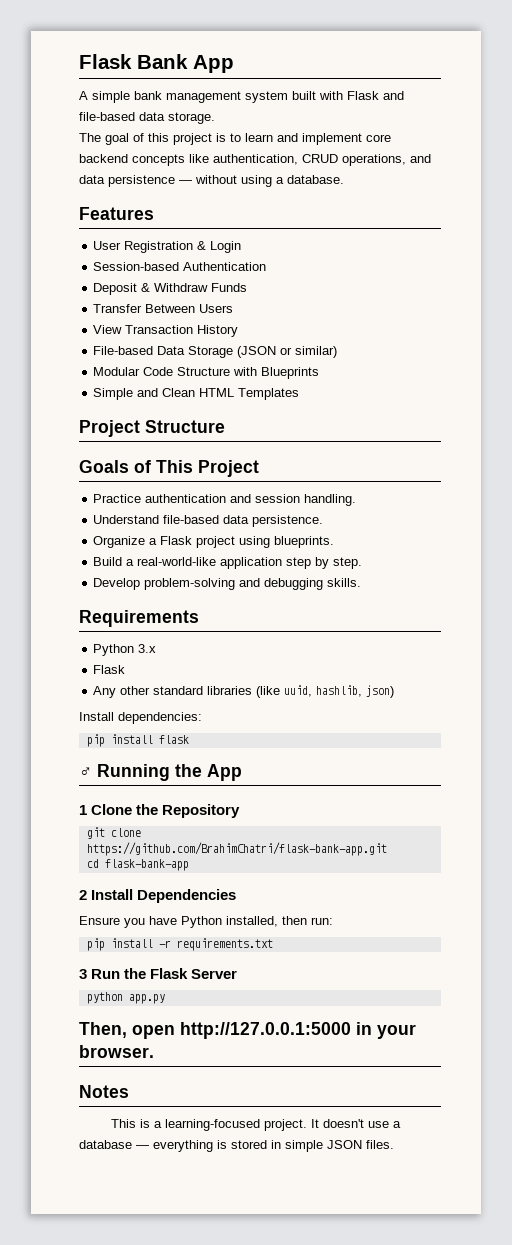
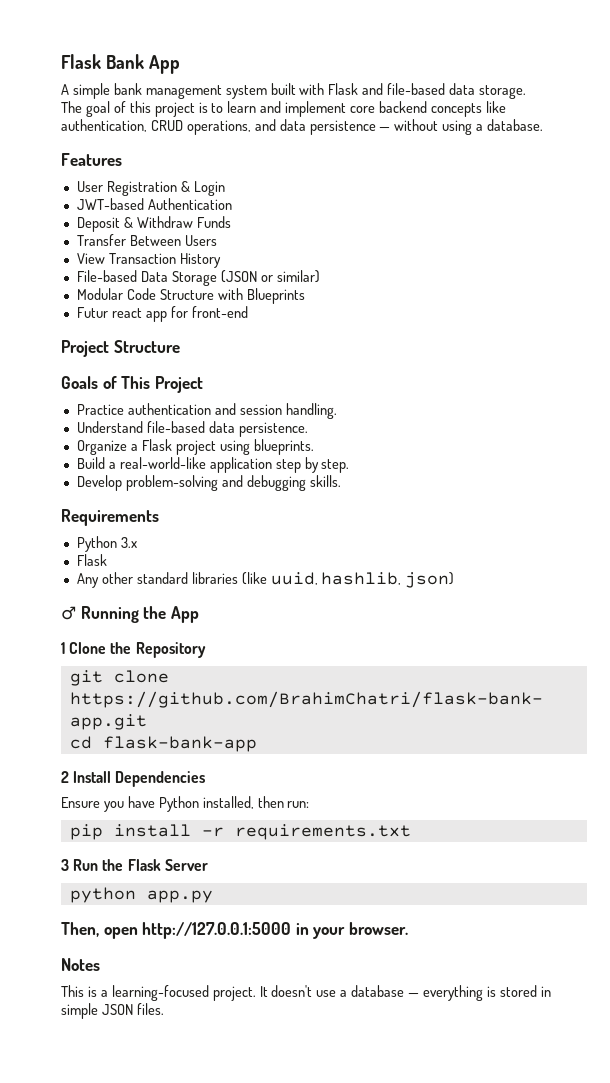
- Session-based Authentication
+ JWT-based Authentication
- Simple and Clean HTML Templates
+ Futur react app for front-end
- Install dependencies:
- pip install flask

